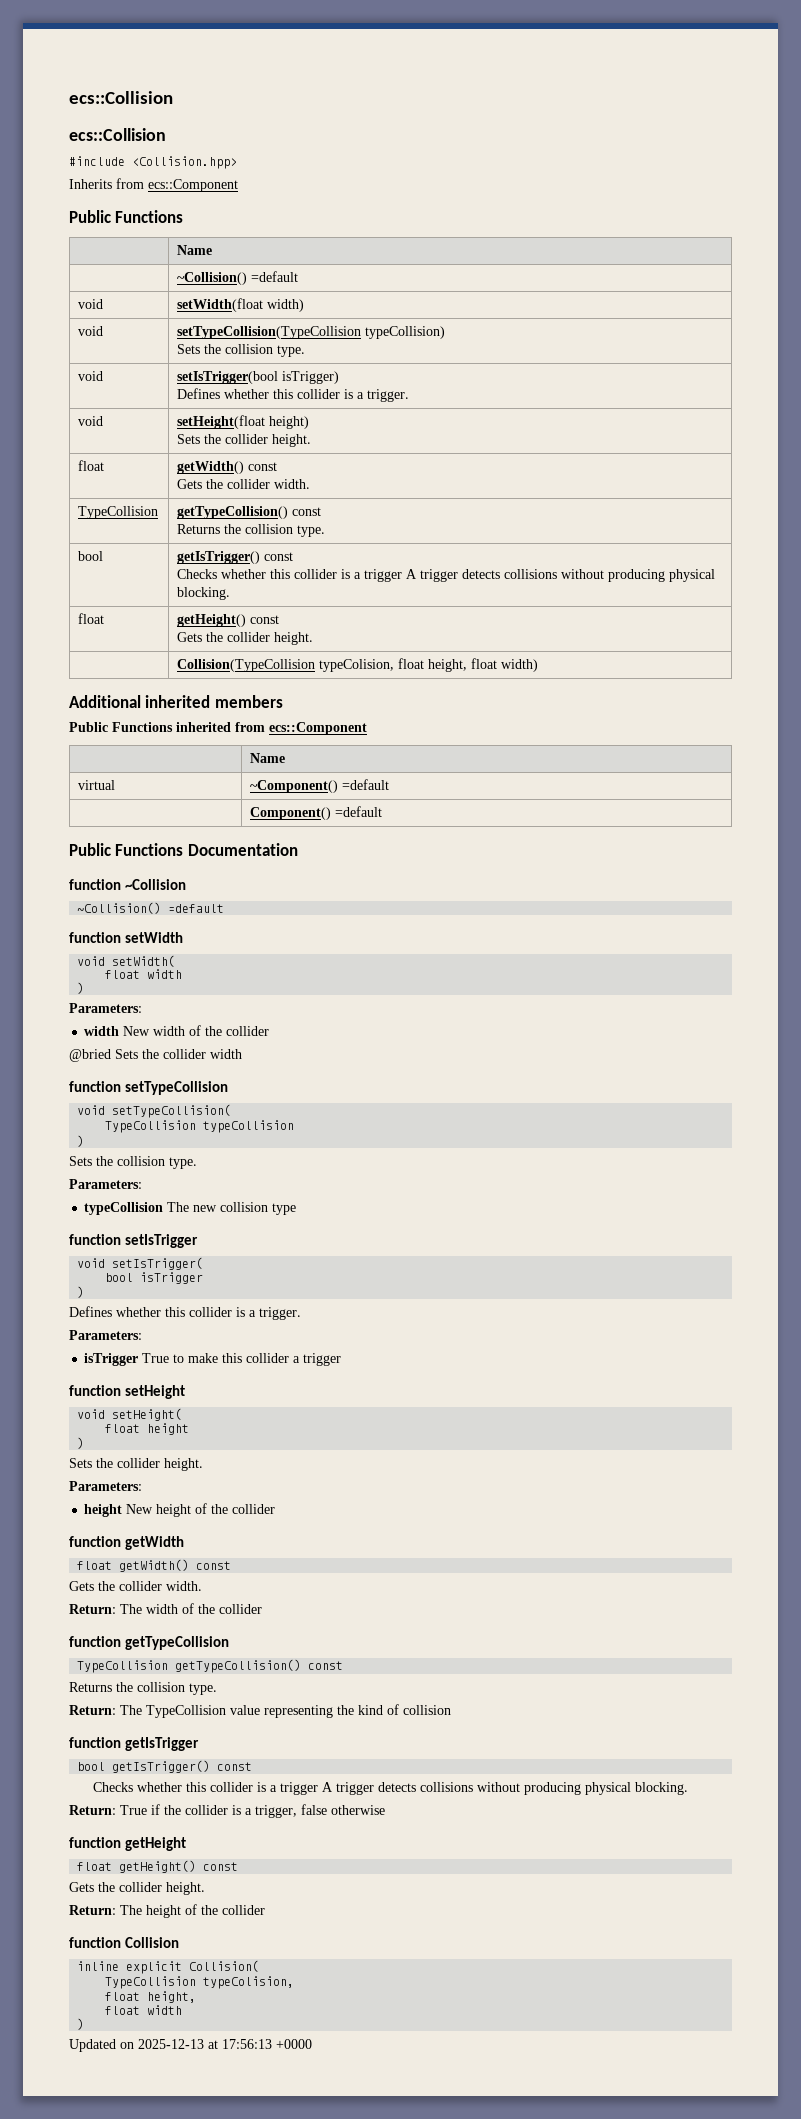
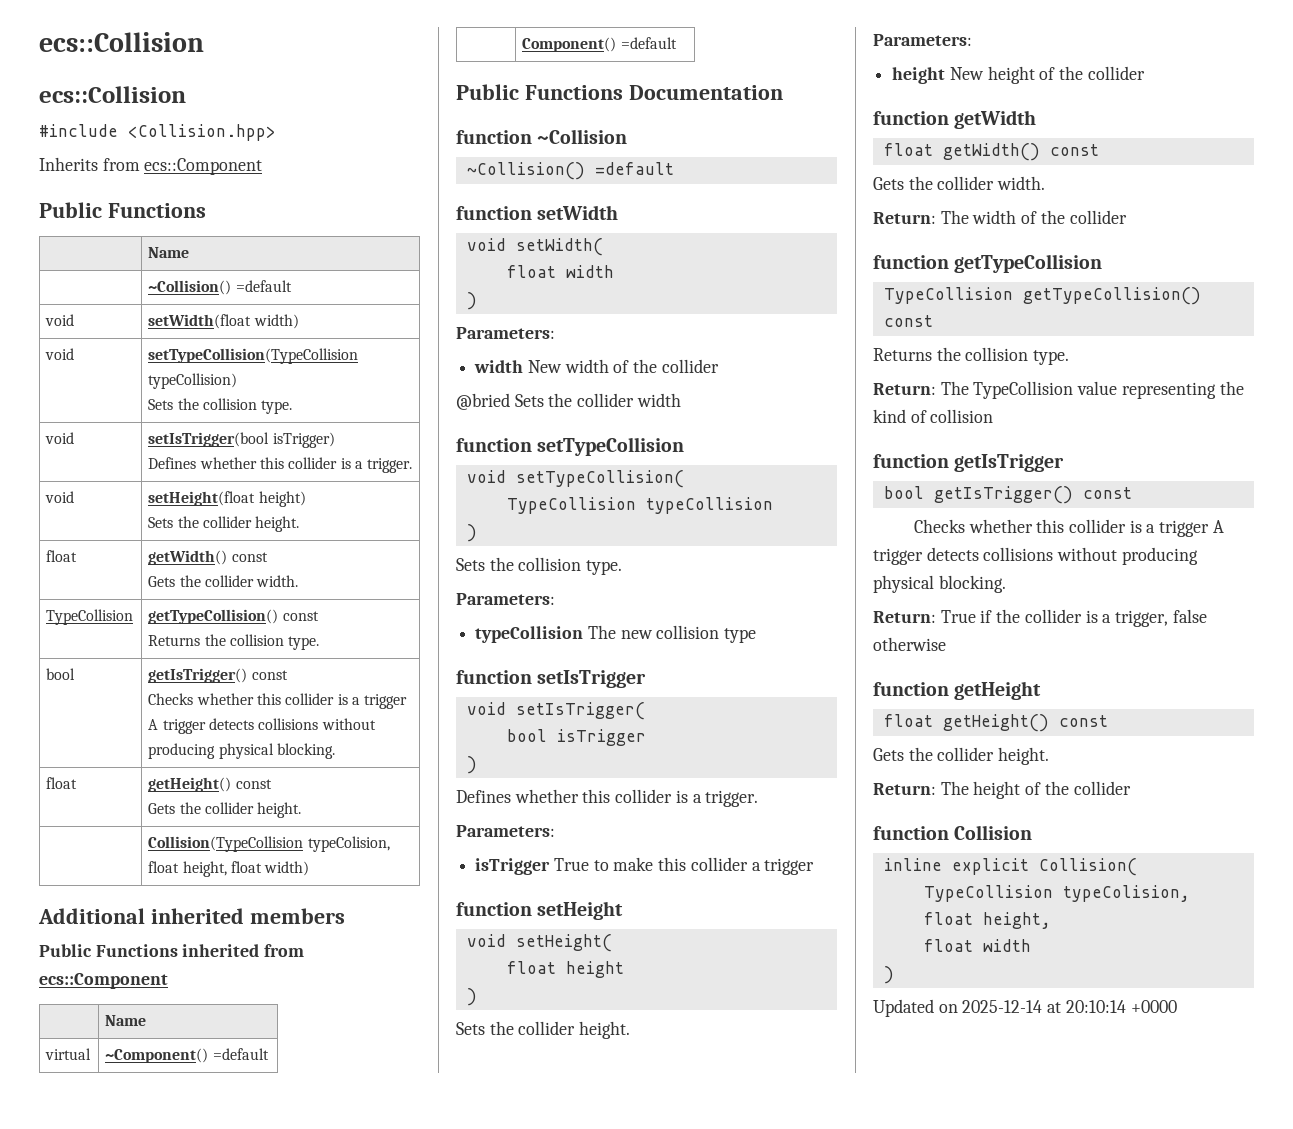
- Updated on 2025-12-13 at 17:56:13 +0000
+ Updated on 2025-12-14 at 20:10:14 +0000

